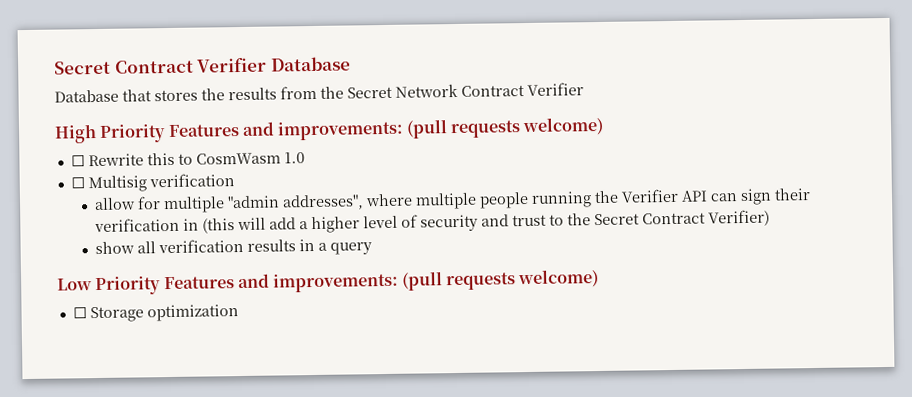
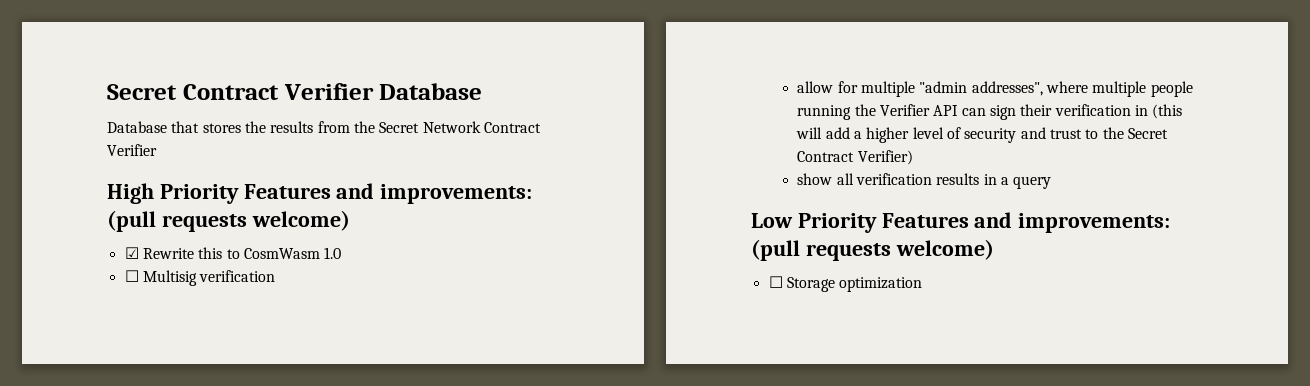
- ☐ Rewrite this to CosmWasm 1.0
+ ☑ Rewrite this to CosmWasm 1.0

